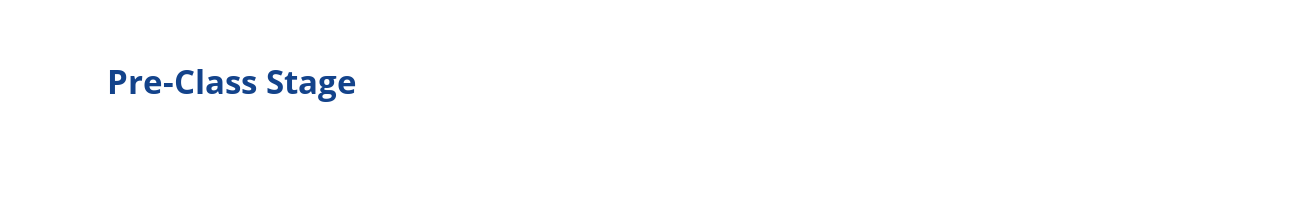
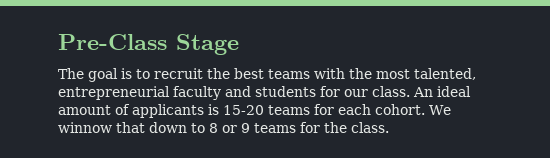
+ The goal is to recruit the best teams with the most talented, entrepreneurial faculty and students for our class. An ideal amount of applicants is 15-20 teams for each cohort. We winnow that down to 8 or 9 teams for the class.

